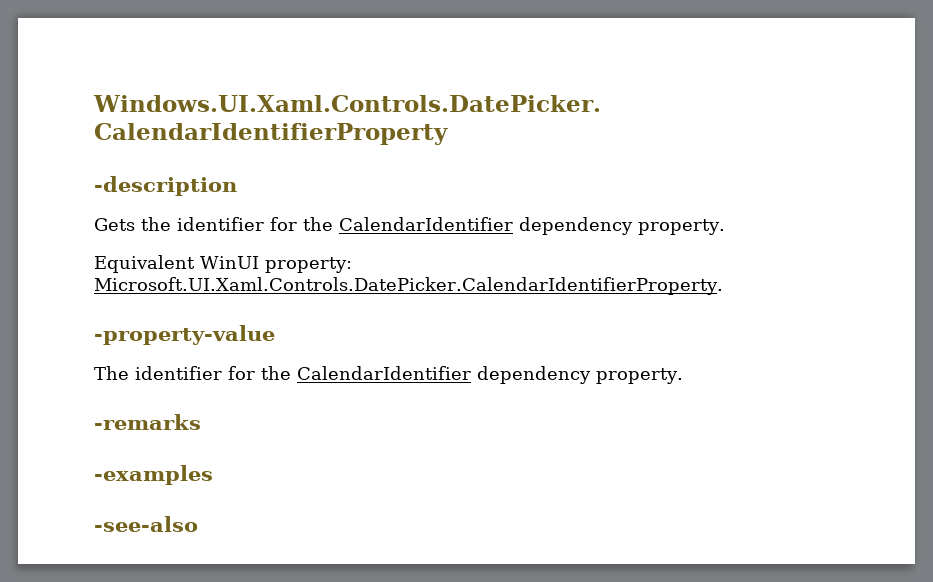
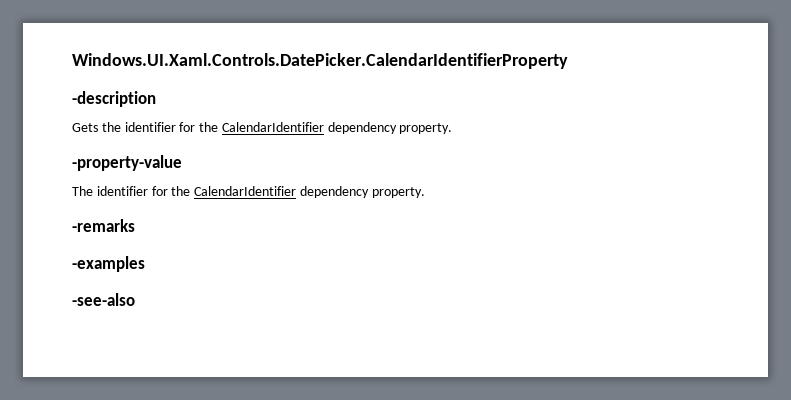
- Equivalent WinUI property: Microsoft.UI.Xaml.Controls.DatePicker.CalendarIdentifierProperty.

